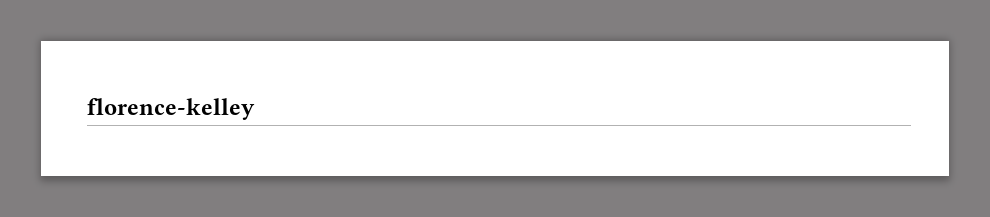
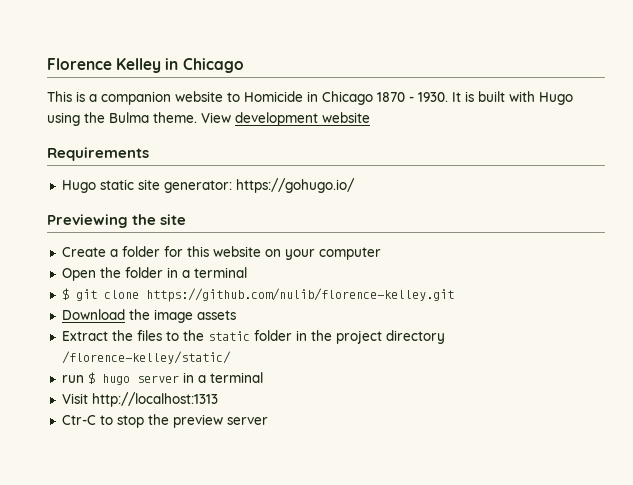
- florence-kelley
+ Florence Kelley in Chicago
+ This is a companion website to Homicide in Chicago 1870 - 1930. It is built with Hugo using the Bulma theme. View development website
+ Requirements
+ Hugo static site generator: https://gohugo.io/
+ Previewing the site
+ Create a folder for this website on your computer
+ Open the folder in a terminal
+ $ git clone https://github.com/nulib/florence-kelley.git
+ Download the image assets
+ Extract the files to the static folder in the project directory /florence-kelley/static/
+ run $ hugo server in a terminal
+ Visit http://localhost:1313
+ Ctr-C to stop the preview server

